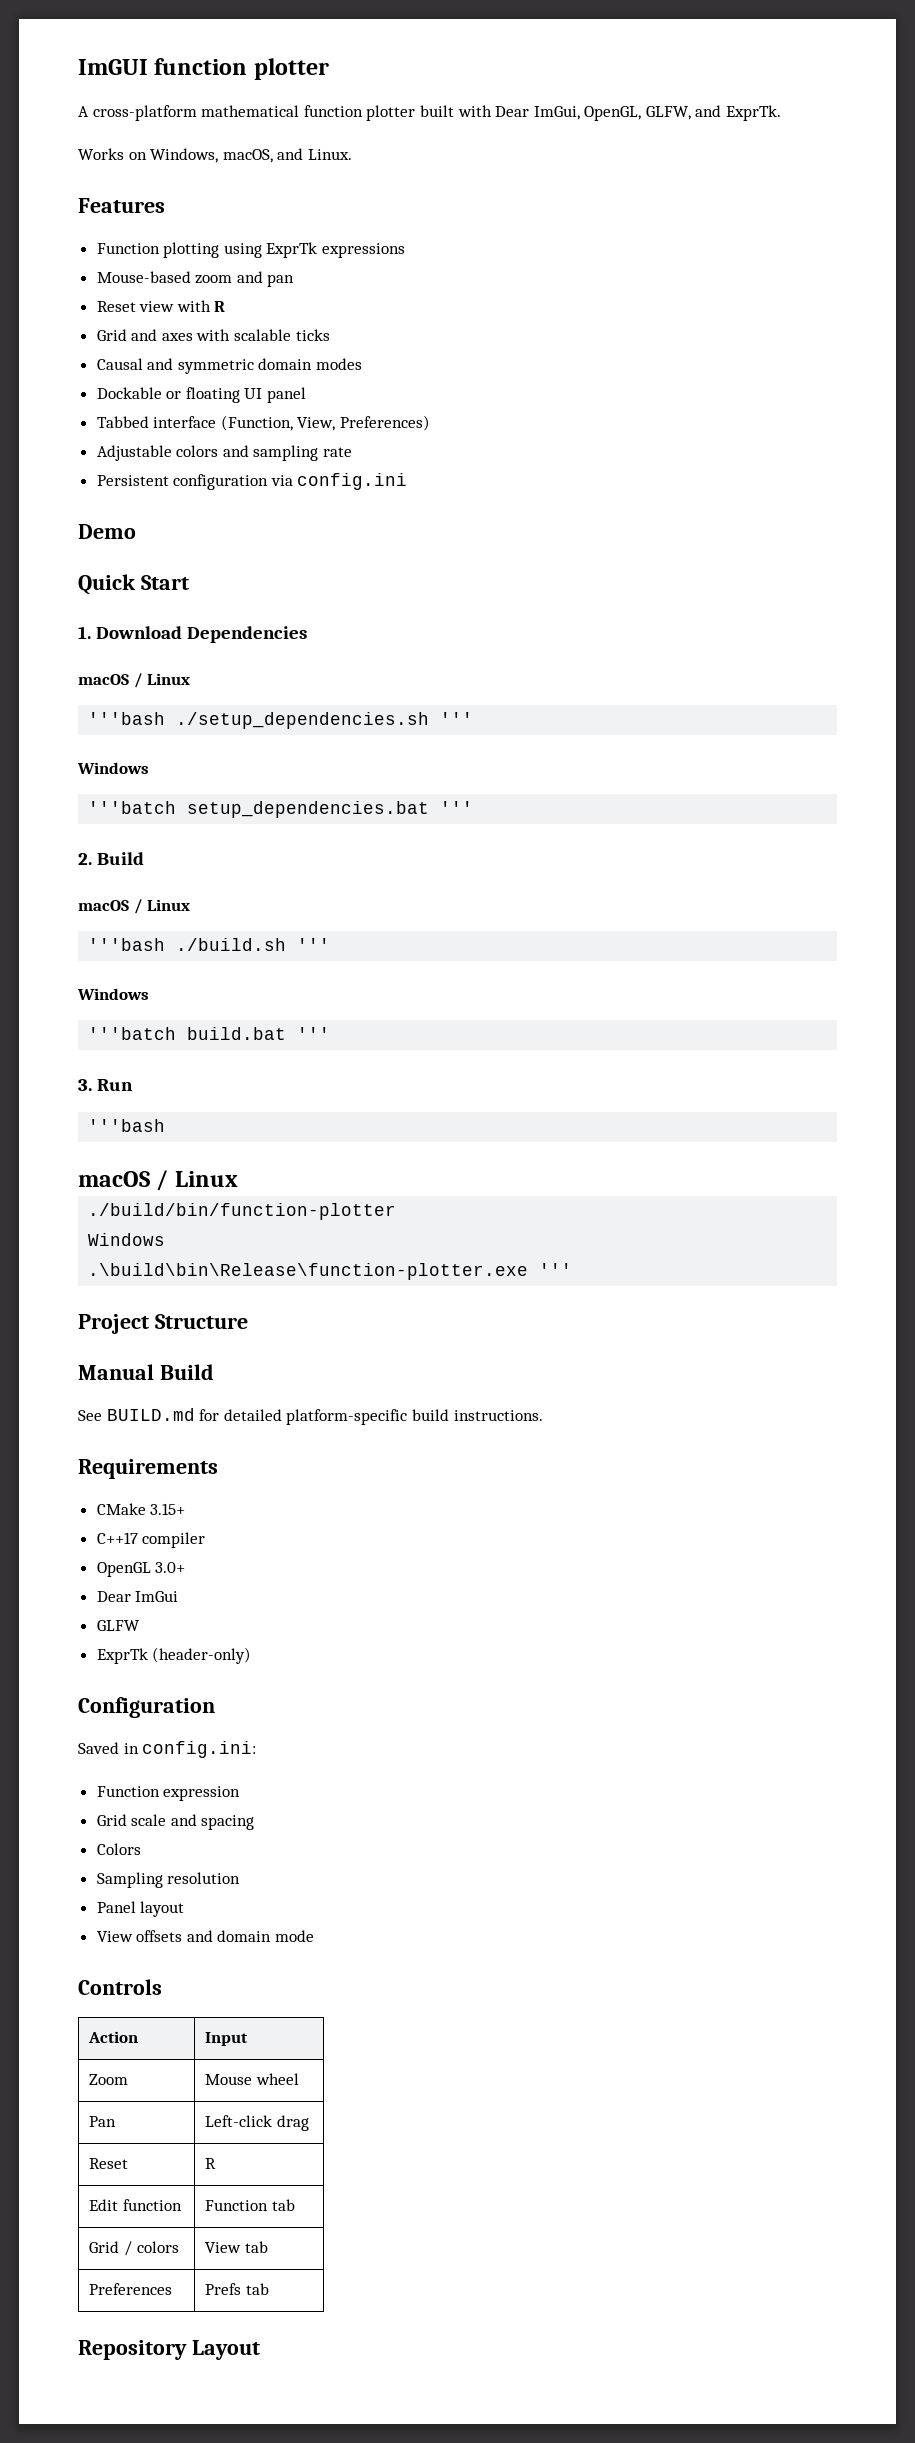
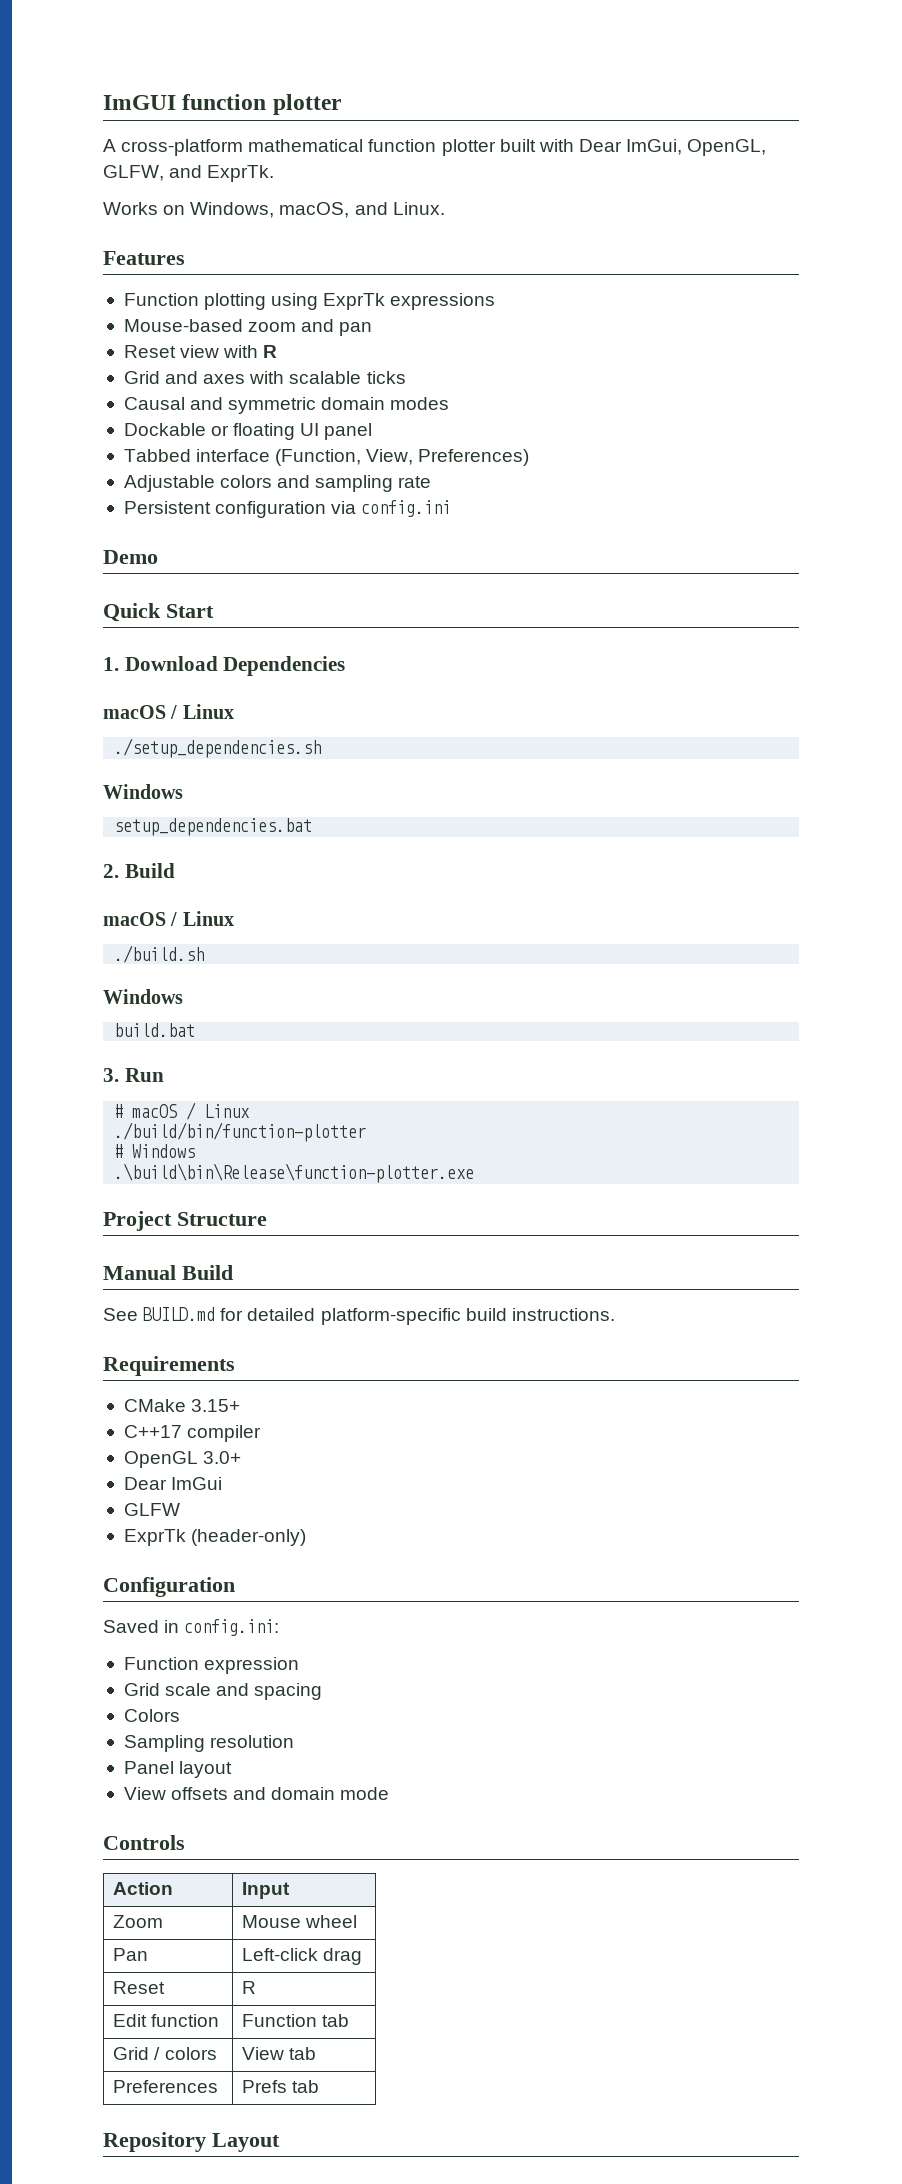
- '''bash ./setup_dependencies.sh '''
+ ./setup_dependencies.sh
  Windows
- '''batch setup_dependencies.bat '''
+ setup_dependencies.bat
- '''bash ./build.sh '''
+ ./build.sh
  Windows
- '''batch build.bat '''
+ build.bat
  3. Run
- '''bash
- macOS / Linux
+ # macOS / Linux
  ./build/bin/function-plotter
- Windows
+ # Windows
- .\build\bin\Release\function-plotter.exe '''
+ .\build\bin\Release\function-plotter.exe

